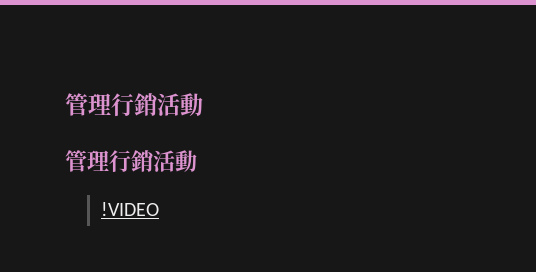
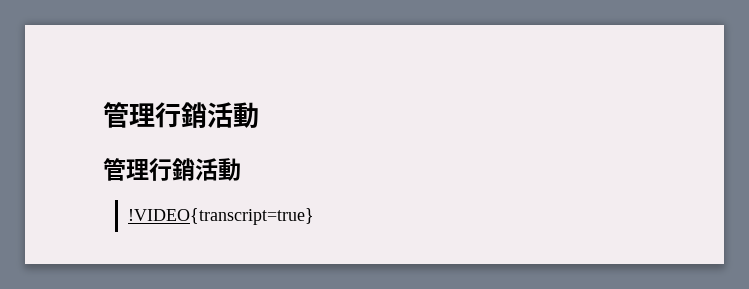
- !VIDEO
+ !VIDEO{transcript=true}

